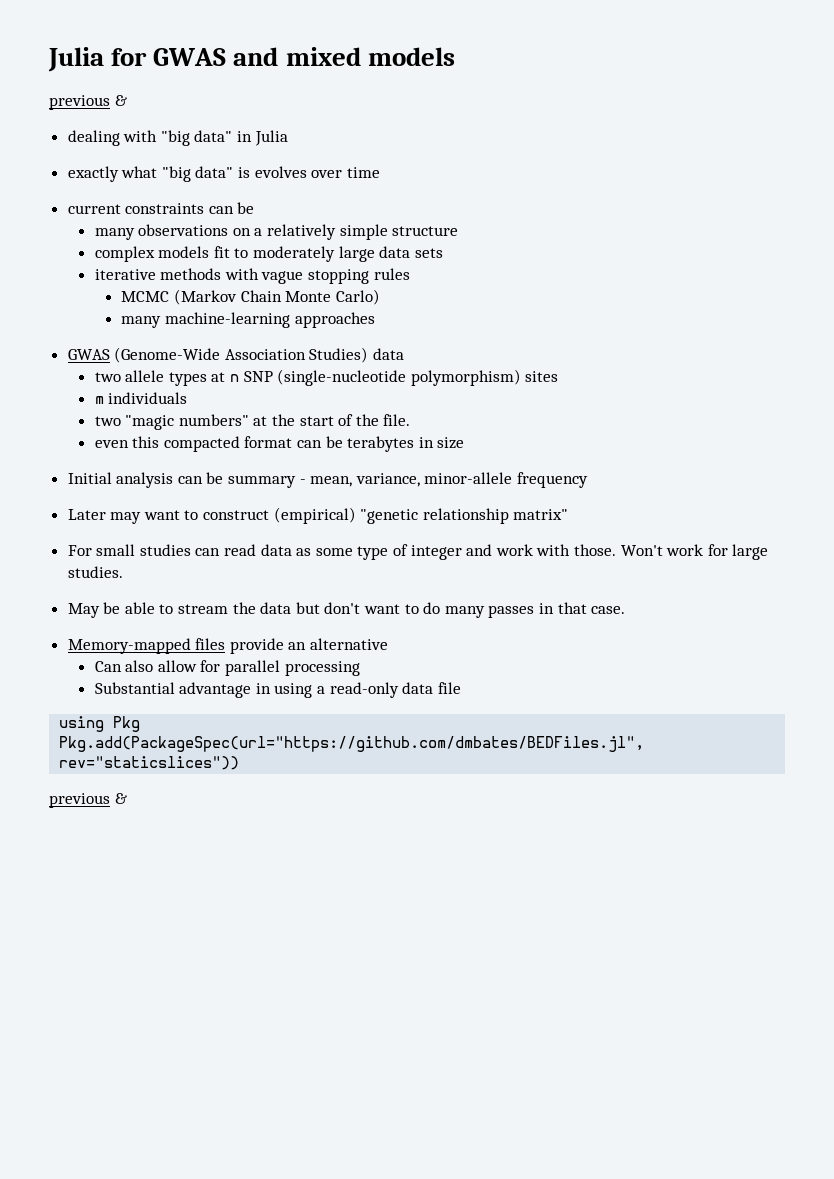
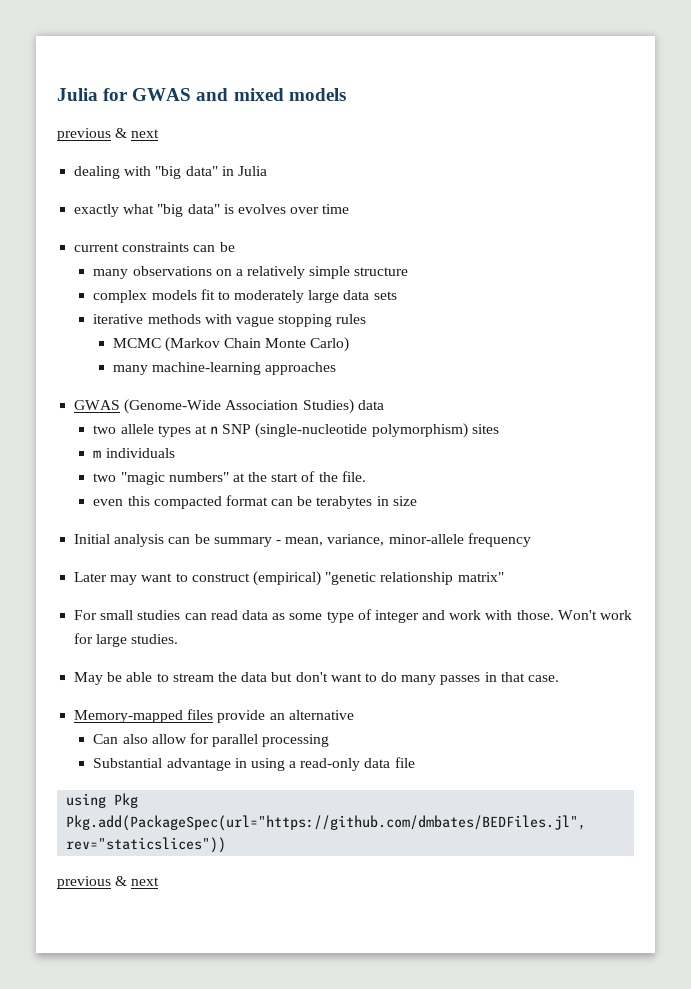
  Julia for GWAS and mixed models
- previous &
+ previous & next
  Pkg.add(PackageSpec(url="https://github.com/dmbates/BEDFiles.jl", rev="staticslices"))
- previous &
+ previous & next

